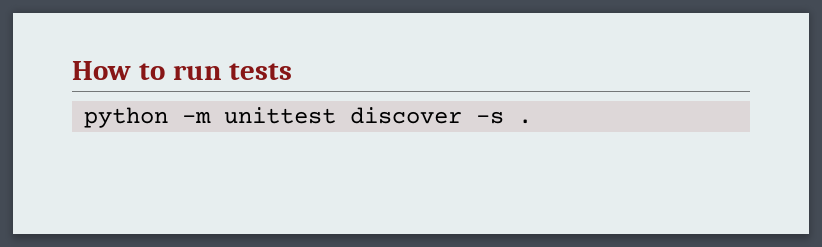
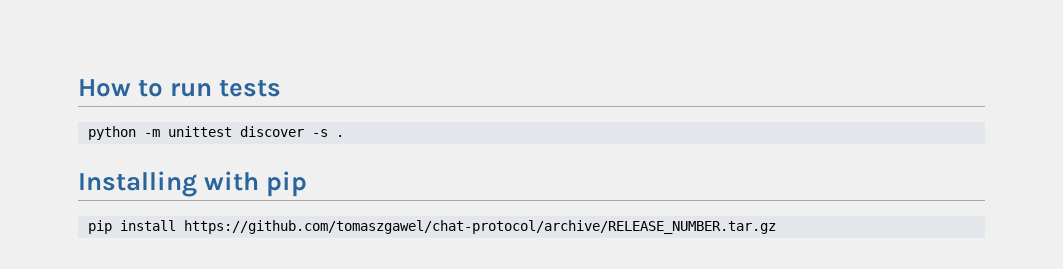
+ Installing with pip
+ pip install https://github.com/tomaszgawel/chat-protocol/archive/RELEASE_NUMBER.tar.gz

